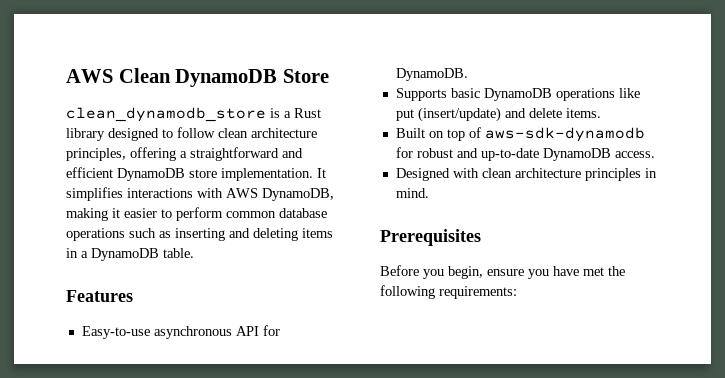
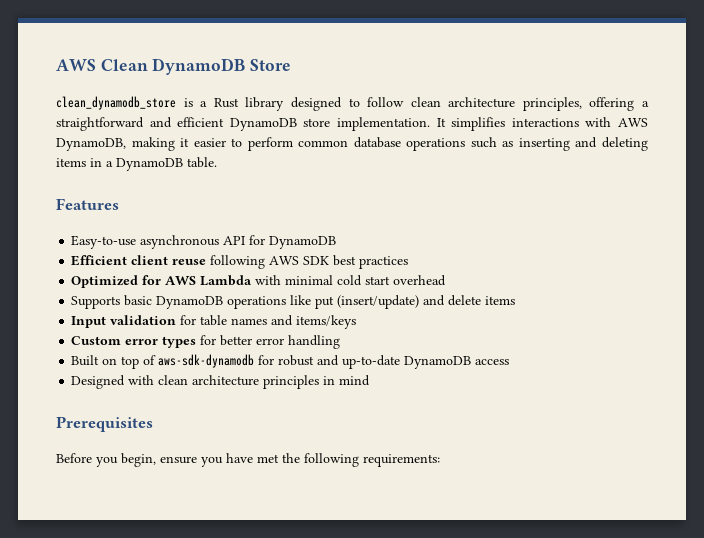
- Easy-to-use asynchronous API for DynamoDB.
+ Easy-to-use asynchronous API for DynamoDB
+ Efficient client reuse following AWS SDK best practices
+ Optimized for AWS Lambda with minimal cold start overhead
- Supports basic DynamoDB operations like put (insert/update) and delete items.
+ Supports basic DynamoDB operations like put (insert/update) and delete items
+ Input validation for table names and items/keys
+ Custom error types for better error handling
- Built on top of aws-sdk-dynamodb for robust and up-to-date DynamoDB access.
+ Built on top of aws-sdk-dynamodb for robust and up-to-date DynamoDB access
- Designed with clean architecture principles in mind.
+ Designed with clean architecture principles in mind

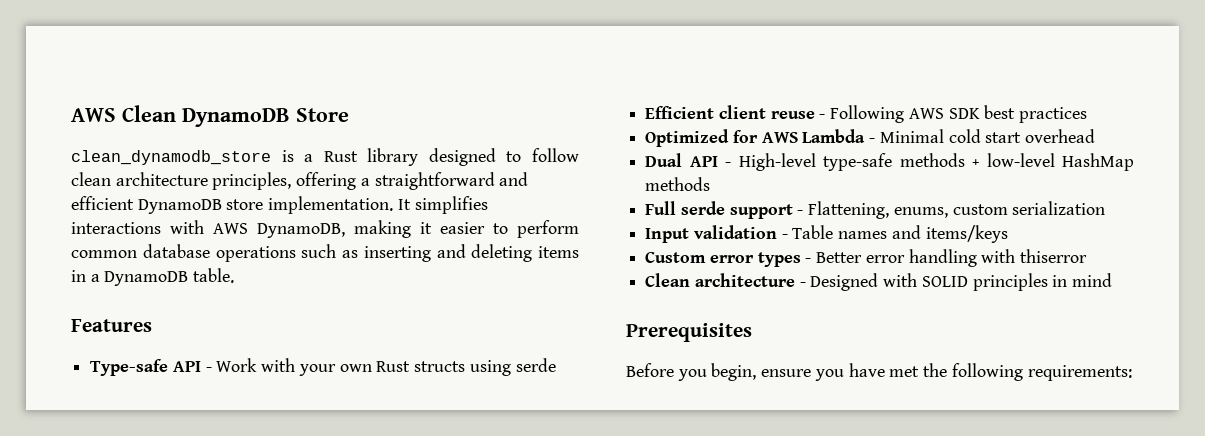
- Easy-to-use asynchronous API for DynamoDB
+ Type-safe API - Work with your own Rust structs using serde
- Efficient client reuse following AWS SDK best practices
+ Efficient client reuse - Following AWS SDK best practices
- Optimized for AWS Lambda with minimal cold start overhead
+ Optimized for AWS Lambda - Minimal cold start overhead
- Supports basic DynamoDB operations like put (insert/update) and delete items
+ Dual API - High-level type-safe methods + low-level HashMap methods
+ Full serde support - Flattening, enums, custom serialization
- Input validation for table names and items/keys
+ Input validation - Table names and items/keys
- Custom error types for better error handling
- Built on top of aws-sdk-dynamodb for robust and up-to-date DynamoDB access
- Designed with clean architecture principles in mind
+ Custom error types - Better error handling with thiserror
+ Clean architecture - Designed with SOLID principles in mind

